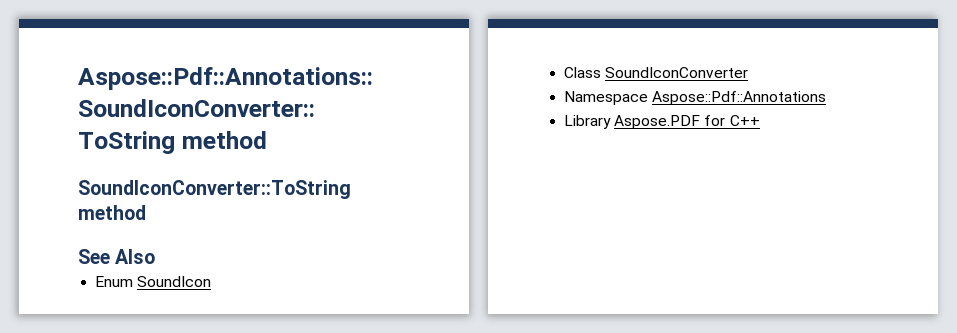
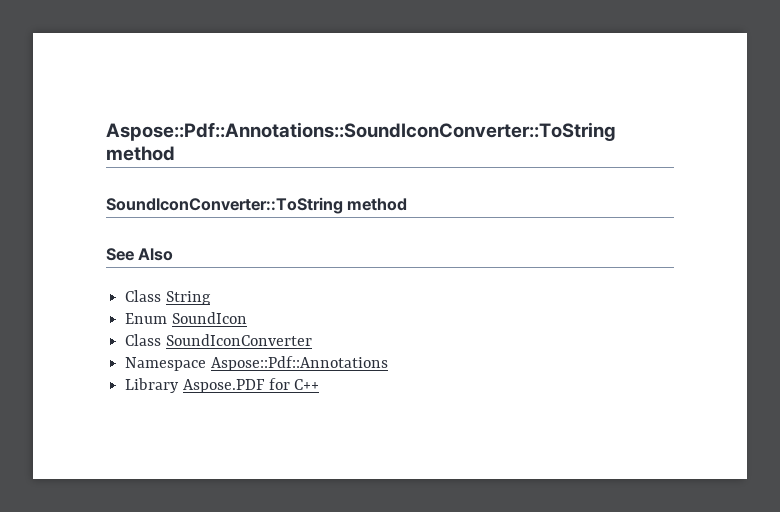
+ Class String

